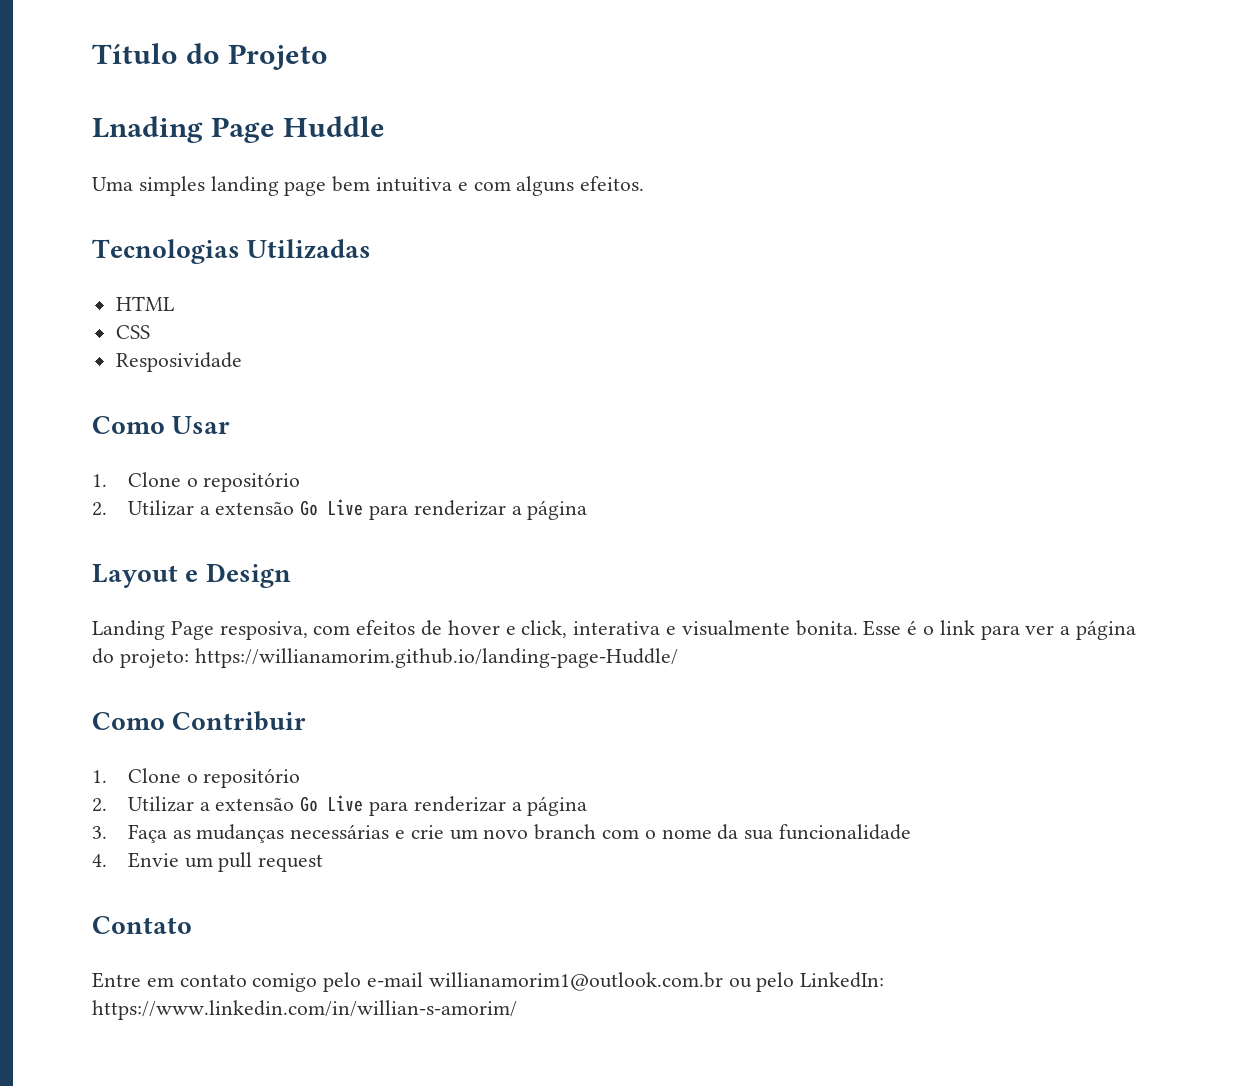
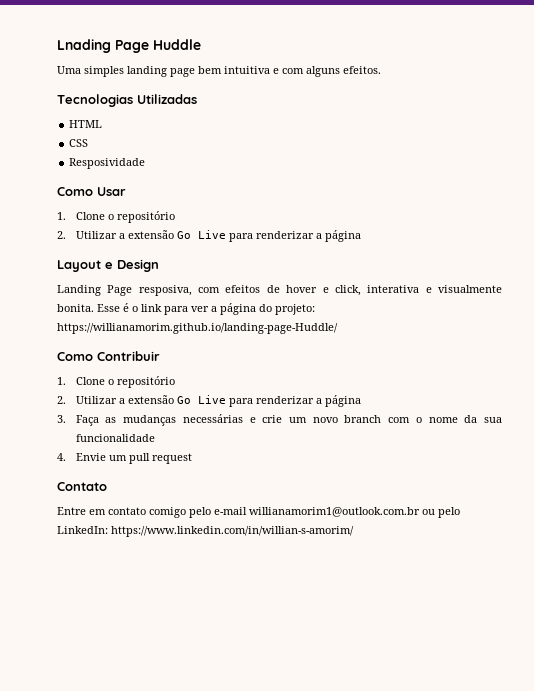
- Título do Projeto

